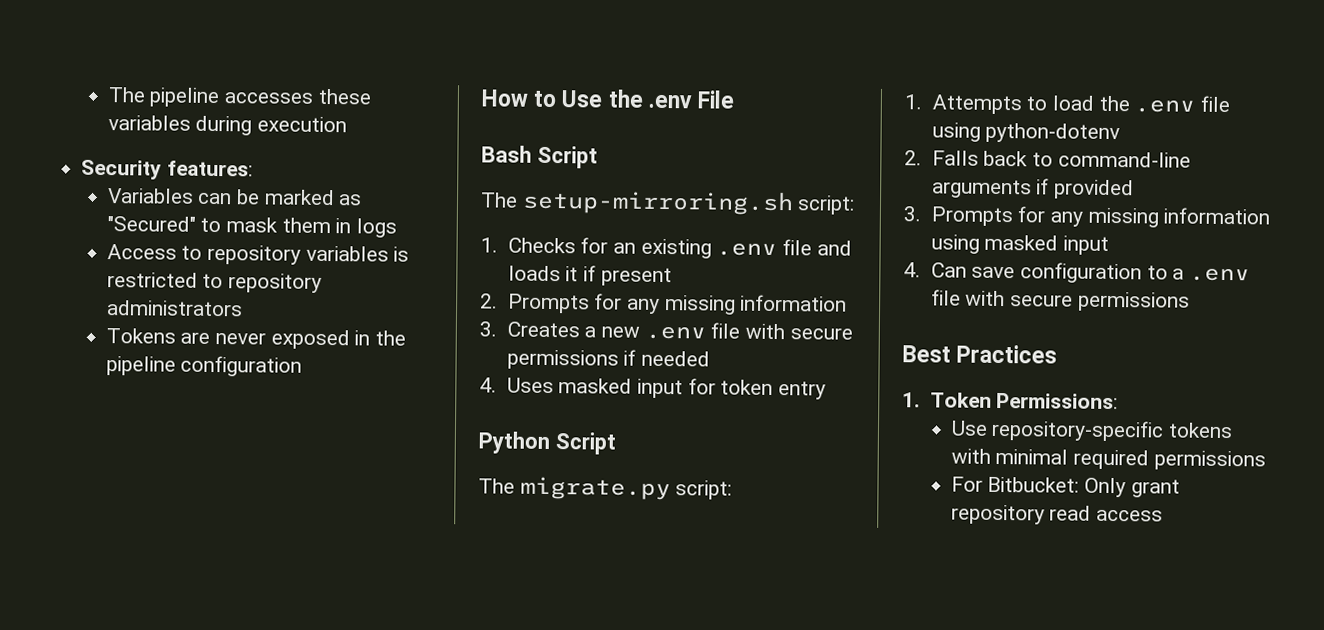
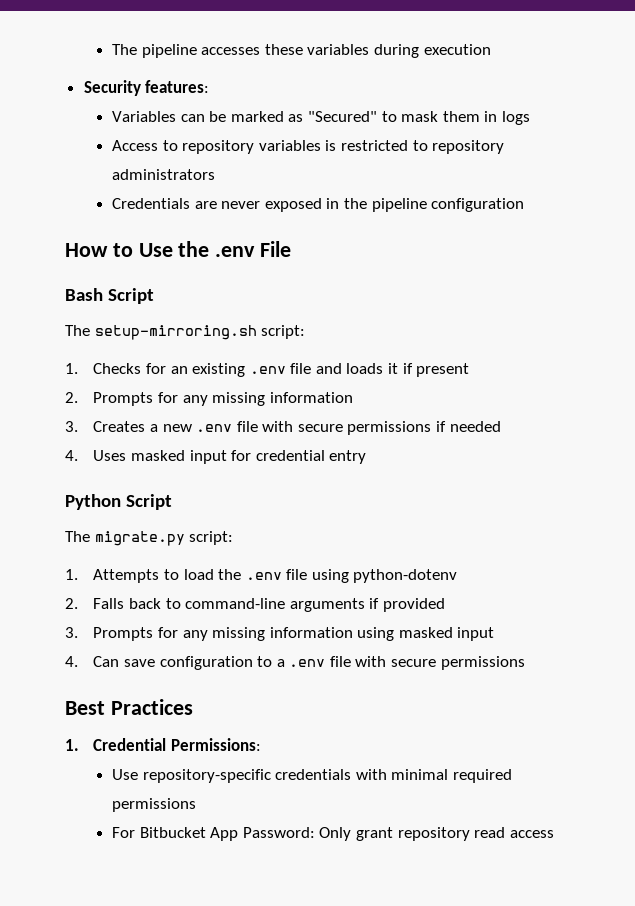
- Tokens are never exposed in the pipeline configuration
+ Credentials are never exposed in the pipeline configuration
- 4. Uses masked input for token entry
+ 4. Uses masked input for credential entry
- 1. Token Permissions:
+ 1. Credential Permissions:
- Use repository-specific tokens with minimal required permissions
+ Use repository-specific credentials with minimal required permissions
- For Bitbucket: Only grant repository read access
+ For Bitbucket App Password: Only grant repository read access

